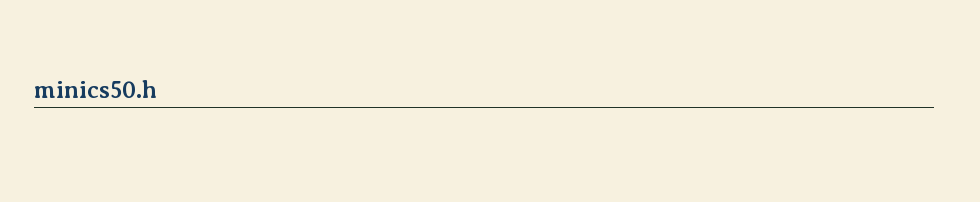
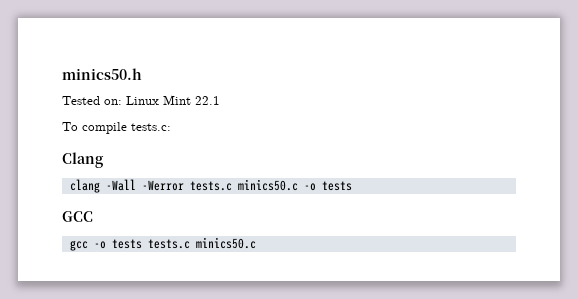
+ Tested on: Linux Mint 22.1
+ To compile tests.c:
+ Clang
+ clang -Wall -Werror tests.c minics50.c -o tests
+ GCC
+ gcc -o tests tests.c minics50.c

